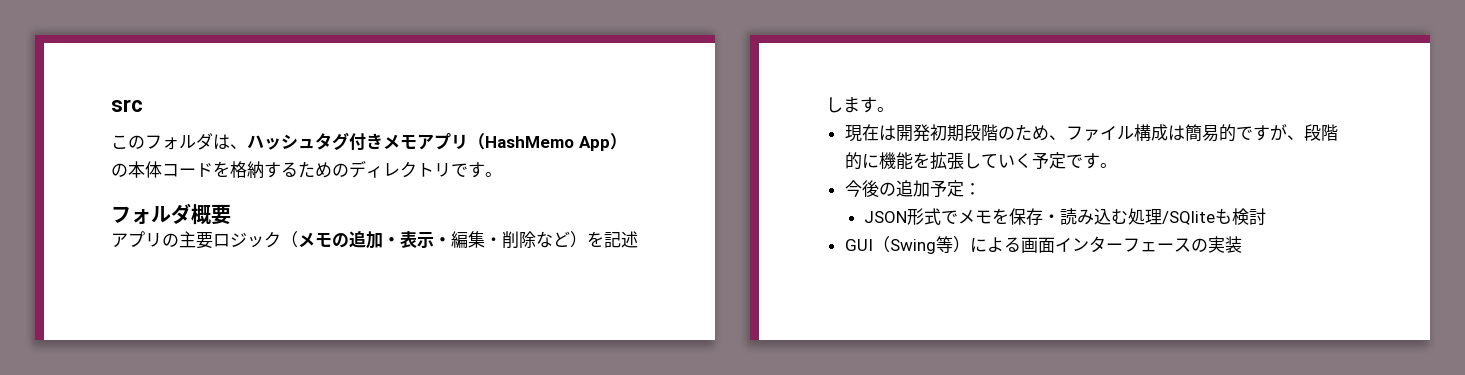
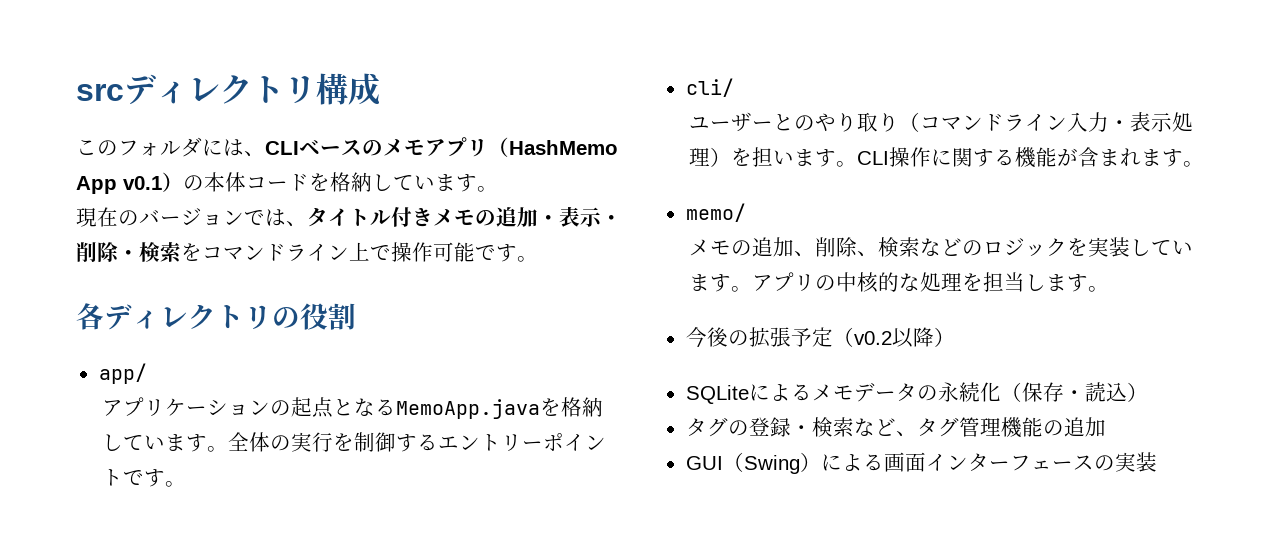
- src
+ srcディレクトリ構成
- このフォルダは、ハッシュタグ付きメモアプリ（HashMemo App）の本体コードを格納するためのディレクトリです。
- フォルダ概要
- アプリの主要ロジック（メモの追加・表示・編集・削除など）を記述します。
- 現在は開発初期段階のため、ファイル構成は簡易的ですが、段階的に機能を拡張していく予定です。
- 今後の追加予定：
- JSON形式でメモを保存・読み込む処理/SQliteも検討
+ このフォルダには、CLIベースのメモアプリ（HashMemo App v0.1）の本体コードを格納しています。
+ 現在のバージョンでは、タイトル付きメモの追加・表示・削除・検索をコマンドライン上で操作可能です。
+ 各ディレクトリの役割
+ app/
+ アプリケーションの起点となるMemoApp.javaを格納しています。全体の実行を制御するエントリーポイントです。
+ cli/
+ ユーザーとのやり取り（コマンドライン入力・表示処理）を担います。CLI操作に関する機能が含まれます。
+ memo/
+ メモの追加、削除、検索などのロジックを実装しています。アプリの中核的な処理を担当します。
+ 今後の拡張予定（v0.2以降）
+ SQLiteによるメモデータの永続化（保存・読込）
+ タグの登録・検索など、タグ管理機能の追加
- GUI（Swing等）による画面インターフェースの実装
+ GUI（Swing）による画面インターフェースの実装

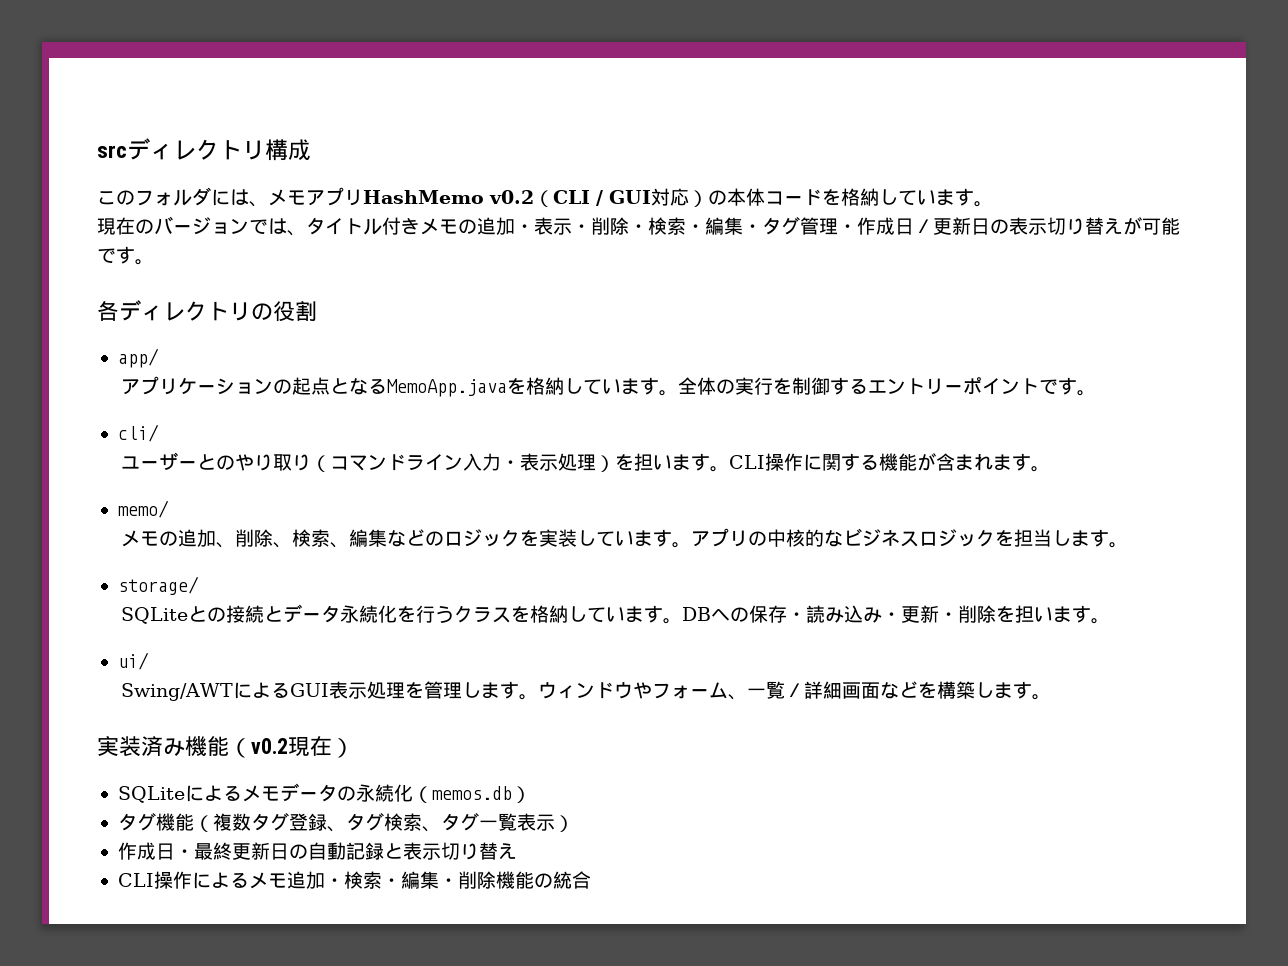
- このフォルダには、CLIベースのメモアプリ（HashMemo App v0.1）の本体コードを格納しています。
+ このフォルダには、メモアプリHashMemo v0.2（CLI / GUI対応）の本体コードを格納しています。
- 現在のバージョンでは、タイトル付きメモの追加・表示・削除・検索をコマンドライン上で操作可能です。
+ 現在のバージョンでは、タイトル付きメモの追加・表示・削除・検索・編集・タグ管理・作成日／更新日の表示切り替えが可能です。
- メモの追加、削除、検索などのロジックを実装しています。
+ メモの追加、削除、検索、編集などのロジックを実装しています。
- アプリの中核的な処理を担当します。
+ アプリの中核的なビジネスロジックを担当します。
- 今後の拡張予定（v0.2以降）
+ storage/
+ SQLiteとの接続とデータ永続化を行うクラスを格納しています。DBへの保存・読み込み・更新・削除を担います。
+ ui/
+ Swing/AWTによるGUI表示処理を管理します。ウィンドウやフォーム、一覧／詳細画面などを構築します。
+ 実装済み機能（v0.2現在）
- SQLiteによるメモデータの永続化（保存・読込）
+ SQLiteによるメモデータの永続化（memos.db）
- タグの登録・検索など、タグ管理機能の追加
- GUI（Swing）による画面インターフェースの実装
+ タグ機能（複数タグ登録、タグ検索、タグ一覧表示）
+ 作成日・最終更新日の自動記録と表示切り替え
+ CLI操作によるメモ追加・検索・編集・削除機能の統合

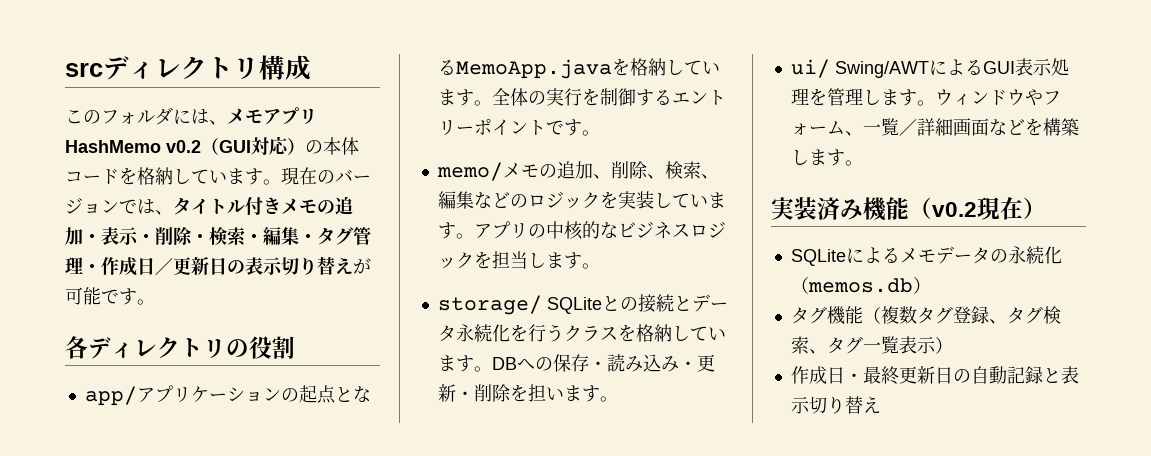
- このフォルダには、メモアプリHashMemo v0.2（CLI / GUI対応）の本体コードを格納しています。
- 現在のバージョンでは、タイトル付きメモの追加・表示・削除・検索・編集・タグ管理・作成日／更新日の表示切り替えが可能です。
+ このフォルダには、メモアプリHashMemo v0.2（GUI対応）の本体コードを格納しています。現在のバージョンでは、タイトル付きメモの追加・表示・削除・検索・編集・タグ管理・作成日／更新日の表示切り替えが可能です。
- app/
- アプリケーションの起点となるMemoApp.javaを格納しています。
+ app/アプリケーションの起点となるMemoApp.javaを格納しています。
- cli/
- ユーザーとのやり取り（コマンドライン入力・表示処理）を担います。CLI操作に関する機能が含まれます。
- memo/
- メモの追加、削除、検索、編集などのロジックを実装しています。
+ memo/メモの追加、削除、検索、編集などのロジックを実装しています。
- storage/
- SQLiteとの接続とデータ永続化を行うクラスを格納しています。
+ storage/ SQLiteとの接続とデータ永続化を行うクラスを格納しています。
- ui/
- Swing/AWTによるGUI表示処理を管理します。
+ ui/ Swing/AWTによるGUI表示処理を管理します。
- CLI操作によるメモ追加・検索・編集・削除機能の統合

